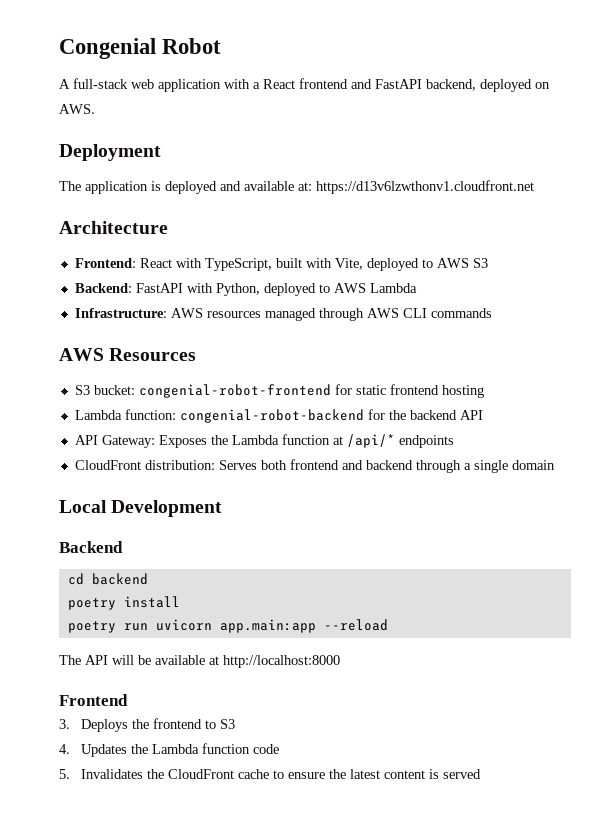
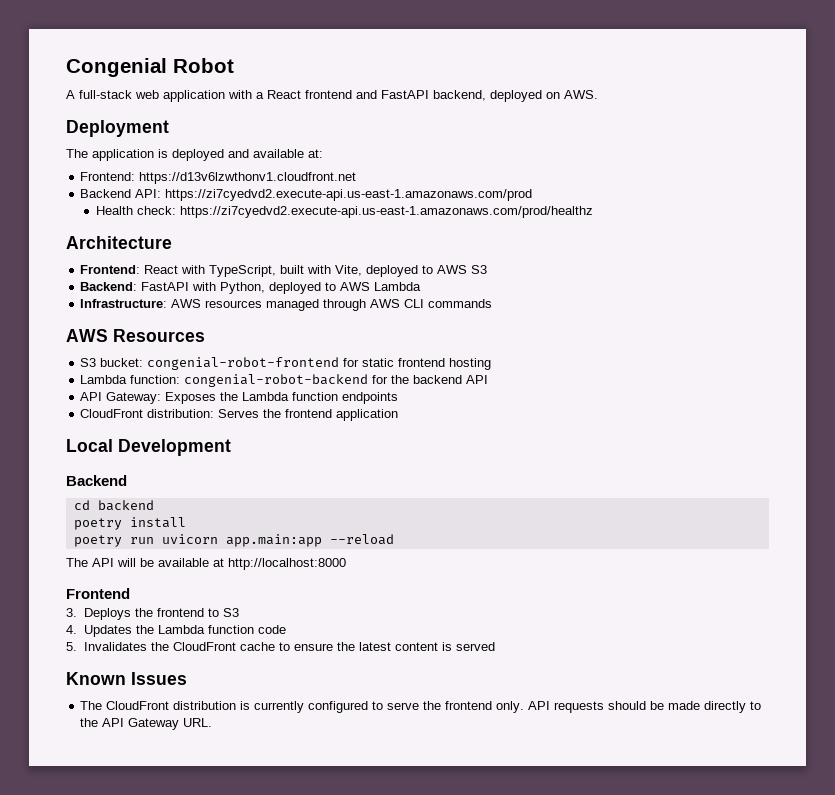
- The application is deployed and available at: https://d13v6lzwthonv1.cloudfront.net
+ The application is deployed and available at:
+ Frontend: https://d13v6lzwthonv1.cloudfront.net
+ Backend API: https://zi7cyedvd2.execute-api.us-east-1.amazonaws.com/prod
+ Health check: https://zi7cyedvd2.execute-api.us-east-1.amazonaws.com/prod/healthz
- API Gateway: Exposes the Lambda function at /api/* endpoints
+ API Gateway: Exposes the Lambda function endpoints
- CloudFront distribution: Serves both frontend and backend through a single domain
+ CloudFront distribution: Serves the frontend application
+ Known Issues
+ The CloudFront distribution is currently configured to serve the frontend only. API requests should be made directly to the API Gateway URL.

